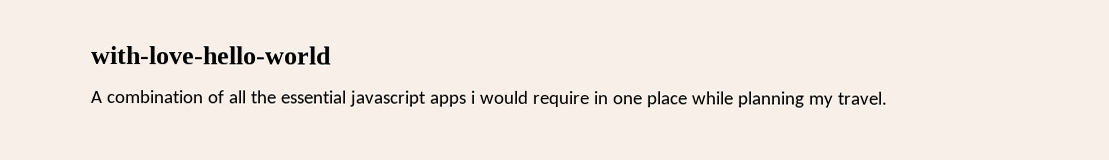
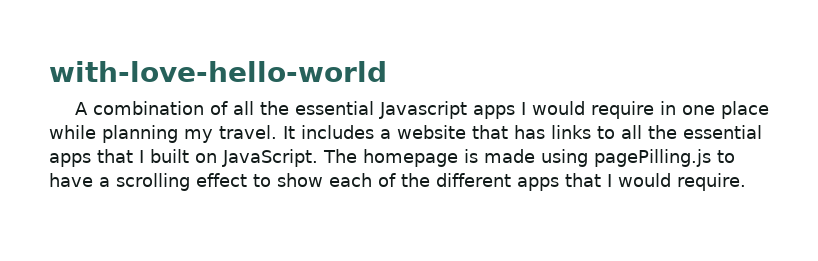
- A combination of all the essential javascript apps i would require in one place while planning my travel.
+ A combination of all the essential Javascript apps I would require in one place while planning my travel.
+ It includes a website that has links to all the essential apps that I built on JavaScript. The homepage is made using pagePilling.js to have a scrolling effect to show each of the different apps that I would require.

